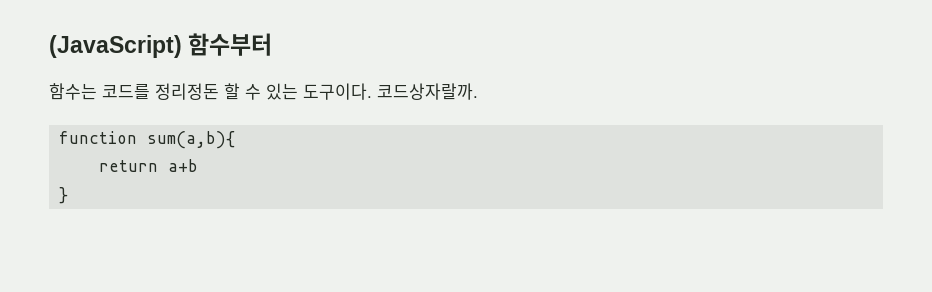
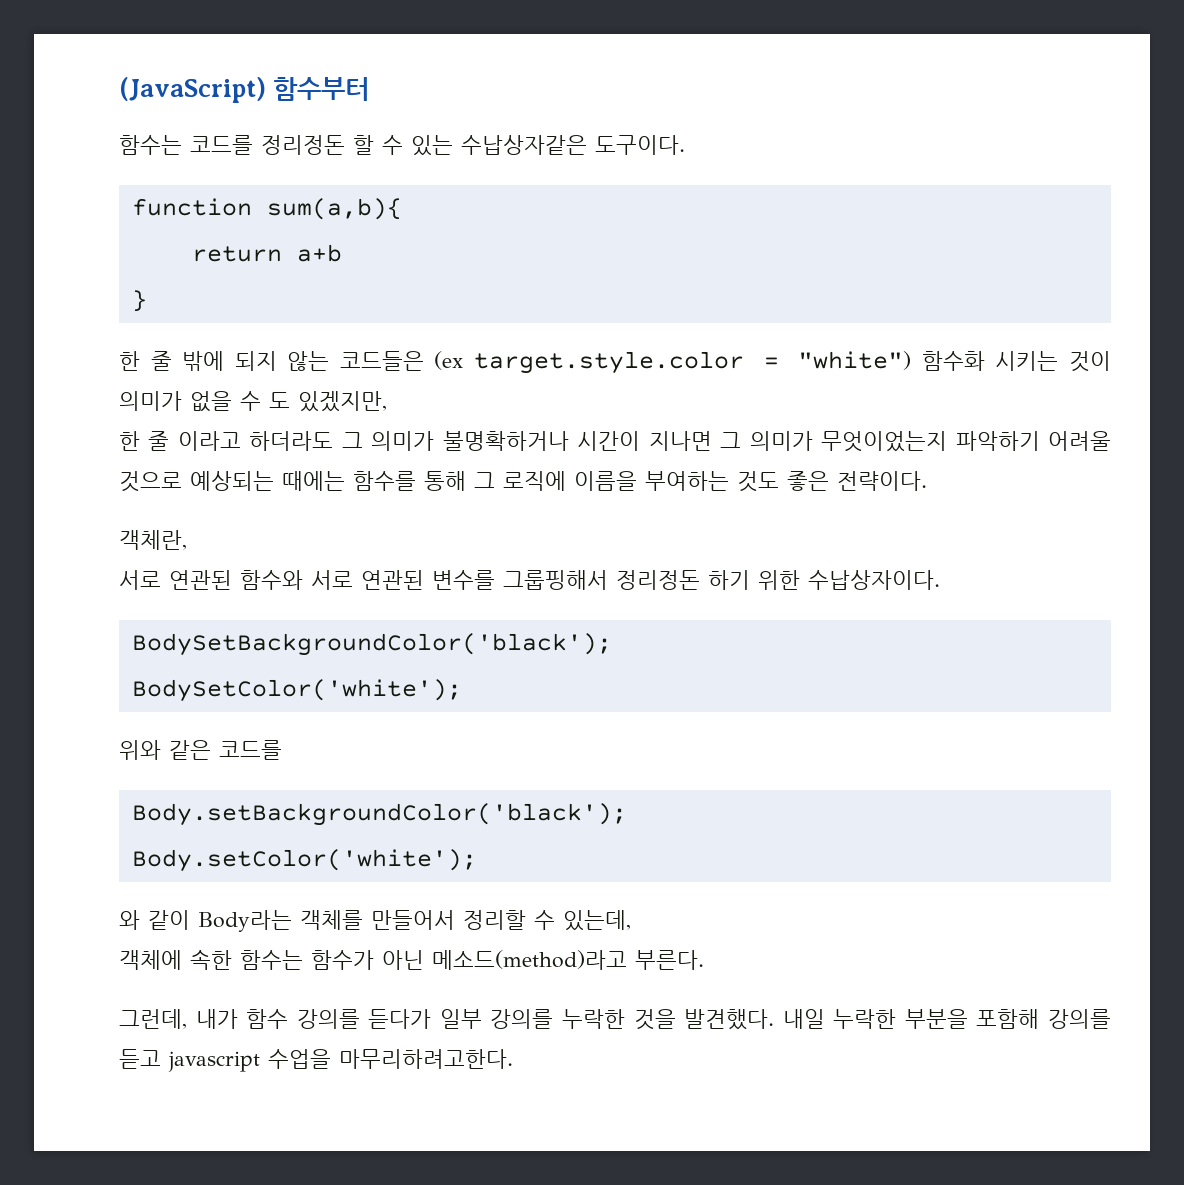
- 함수는 코드를 정리정돈 할 수 있는 도구이다. 코드상자랄까.
+ 함수는 코드를 정리정돈 할 수 있는 수납상자같은 도구이다.
+ 한 줄 밖에 되지 않는 코드들은 (ex target.style.color = "white") 함수화 시키는 것이 의미가 없을 수 도 있겠지만,
+ 한 줄 이라고 하더라도 그 의미가 불명확하거나 시간이 지나면 그 의미가 무엇이었는지 파악하기 어려울 것으로 예상되는 때에는 함수를 통해 그 로직에 이름을 부여하는 것도 좋은 전략이다.
+ 객체란,
+ 서로 연관된 함수와 서로 연관된 변수를 그룹핑해서 정리정돈 하기 위한 수납상자이다.
+ BodySetBackgroundColor('black');
+ BodySetColor('white');
+ 위와 같은 코드를
+ Body.setBackgroundColor('black');
+ Body.setColor('white');
+ 와 같이 Body라는 객체를 만들어서 정리할 수 있는데,
+ 객체에 속한 함수는 함수가 아닌 메소드(method)라고 부른다.
+ 그런데, 내가 함수 강의를 듣다가 일부 강의를 누락한 것을 발견했다. 내일 누락한 부분을 포함해 강의를 듣고 javascript 수업을 마무리하려고한다.

